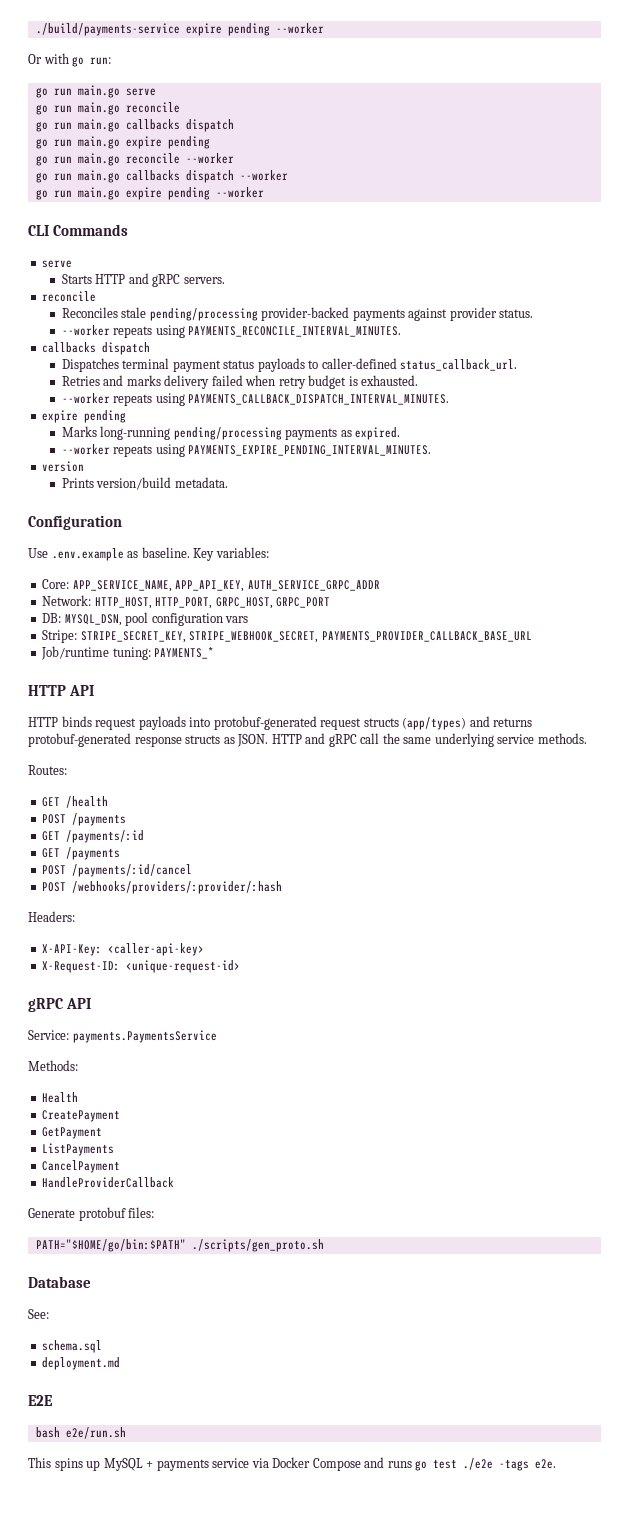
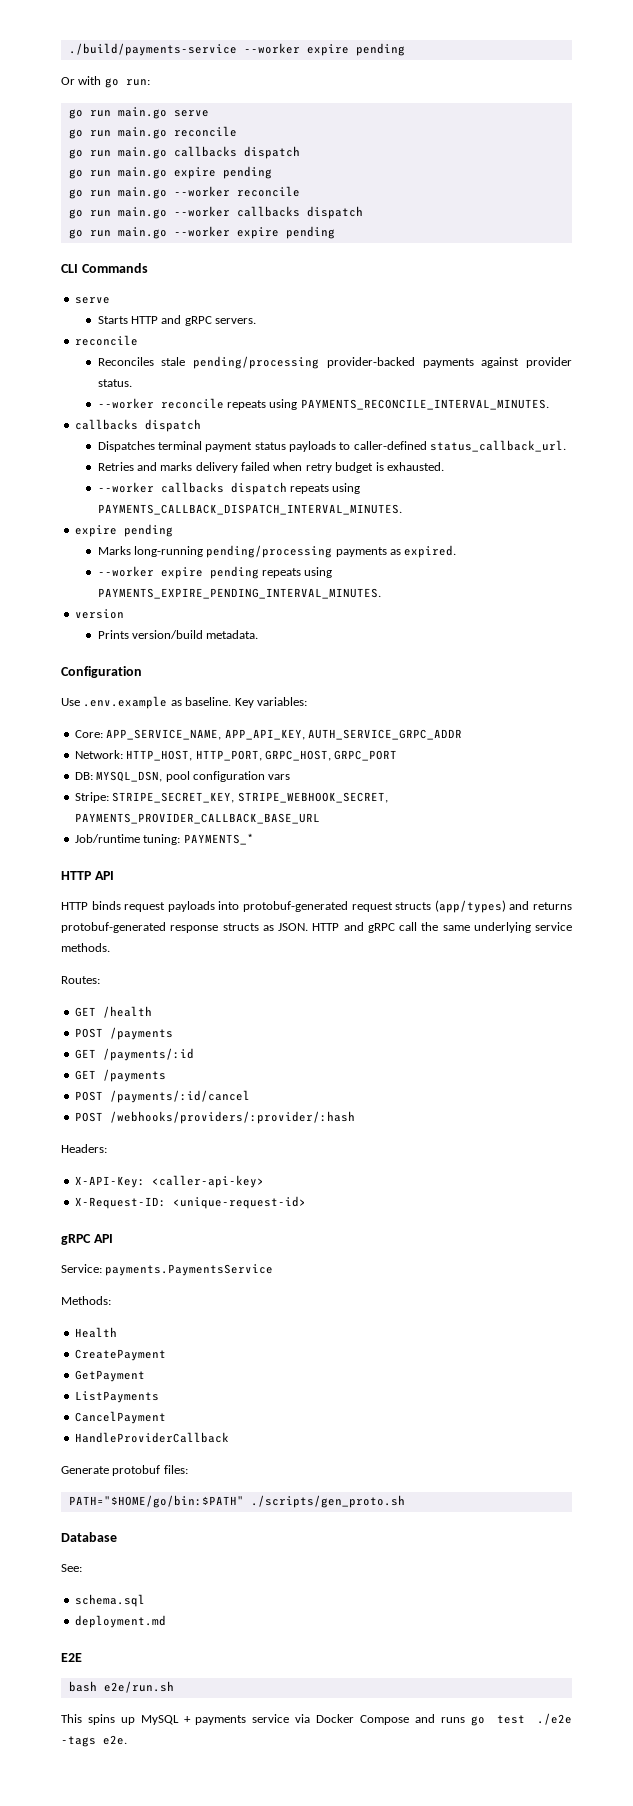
- ./build/payments-service expire pending --worker
+ ./build/payments-service --worker expire pending
- go run main.go reconcile --worker
- go run main.go callbacks dispatch --worker
- go run main.go expire pending --worker
+ go run main.go --worker reconcile
+ go run main.go --worker callbacks dispatch
+ go run main.go --worker expire pending
- --worker repeats using PAYMENTS_RECONCILE_INTERVAL_MINUTES.
+ --worker reconcile repeats using PAYMENTS_RECONCILE_INTERVAL_MINUTES.
- --worker repeats using PAYMENTS_CALLBACK_DISPATCH_INTERVAL_MINUTES.
+ --worker callbacks dispatch repeats using PAYMENTS_CALLBACK_DISPATCH_INTERVAL_MINUTES.
- --worker repeats using PAYMENTS_EXPIRE_PENDING_INTERVAL_MINUTES.
+ --worker expire pending repeats using PAYMENTS_EXPIRE_PENDING_INTERVAL_MINUTES.

